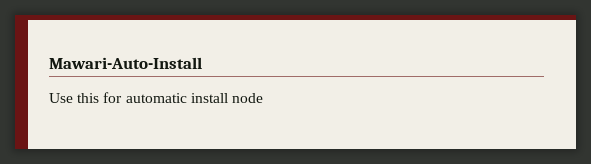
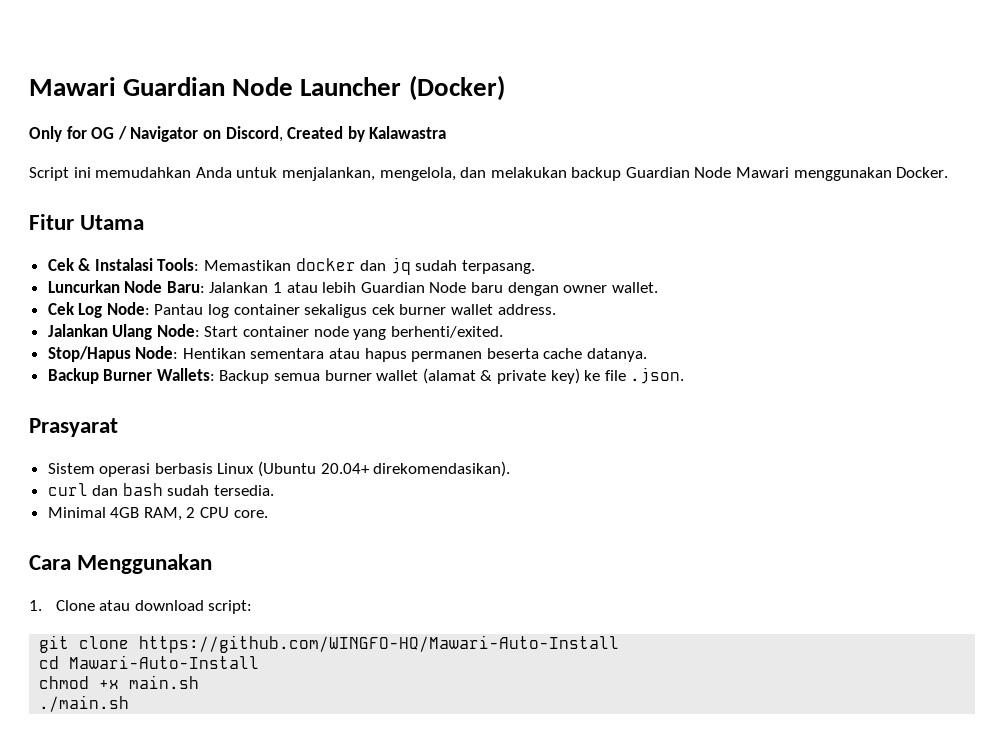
- Mawari-Auto-Install
- Use this for automatic install node
+ Mawari Guardian Node Launcher (Docker)
+ Only for OG / Navigator on Discord, Created by Kalawastra
+ Script ini memudahkan Anda untuk menjalankan, mengelola, dan melakukan backup Guardian Node Mawari menggunakan Docker.
+ Fitur Utama
+ Cek & Instalasi Tools: Memastikan docker dan jq sudah terpasang.
+ Luncurkan Node Baru: Jalankan 1 atau lebih Guardian Node baru dengan owner wallet.
+ Cek Log Node: Pantau log container sekaligus cek burner wallet address.
+ Jalankan Ulang Node: Start container node yang berhenti/exited.
+ Stop/Hapus Node: Hentikan sementara atau hapus permanen beserta cache datanya.
+ Backup Burner Wallets: Backup semua burner wallet (alamat & private key) ke file .json.
+ Prasyarat
+ Sistem operasi berbasis Linux (Ubuntu 20.04+ direkomendasikan).
+ curl dan bash sudah tersedia.
+ Minimal 4GB RAM, 2 CPU core.
+ Cara Menggunakan
+ 1. Clone atau download script:
+ git clone https://github.com/WINGFO-HQ/Mawari-Auto-Install
+ cd Mawari-Auto-Install
+ chmod +x main.sh
+ ./main.sh

